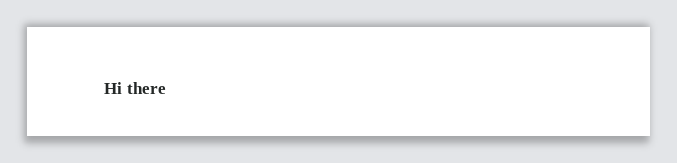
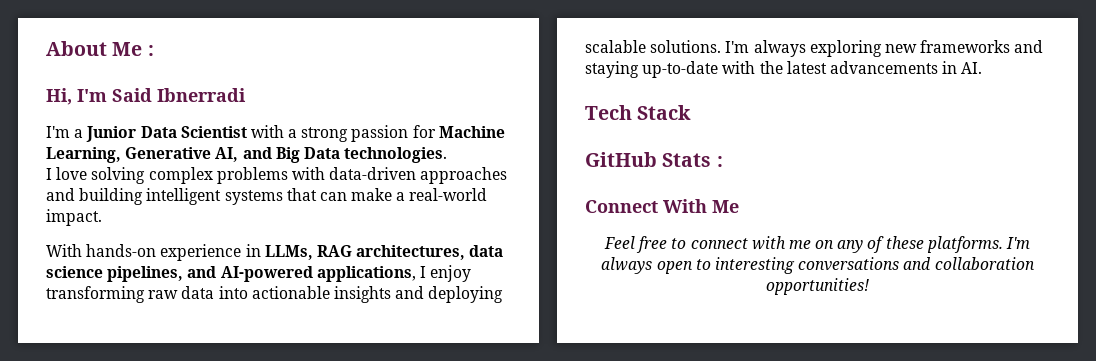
- Hi there
+ About Me :
+ Hi, I'm Said Ibnerradi
+ I'm a Junior Data Scientist with a strong passion for Machine Learning, Generative AI, and Big Data technologies.
+ I love solving complex problems with data-driven approaches and building intelligent systems that can make a real-world impact.
+ With hands-on experience in LLMs, RAG architectures, data science pipelines, and AI-powered applications, I enjoy transforming raw data into actionable insights and deploying scalable solutions. I'm always exploring new frameworks and staying up-to-date with the latest advancements in AI.
+ Tech Stack
+ GitHub Stats :
+ Connect With Me
+ Feel free to connect with me on any of these platforms. I'm always open to interesting conversations and collaboration opportunities!

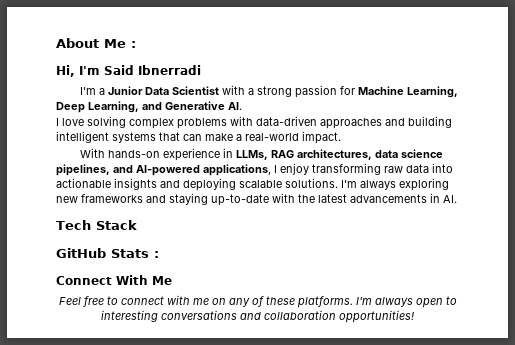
- I'm a Junior Data Scientist with a strong passion for Machine Learning, Generative AI, and Big Data technologies.
+ I'm a Junior Data Scientist with a strong passion for Machine Learning, Deep Learning, and Generative AI.

